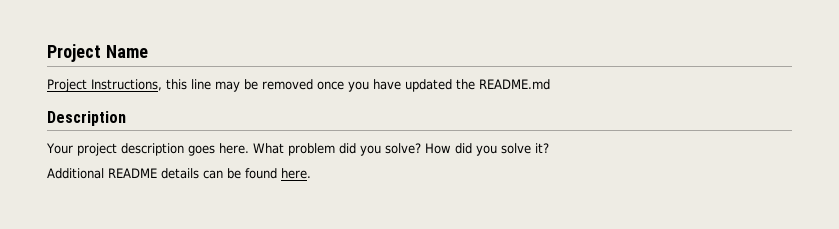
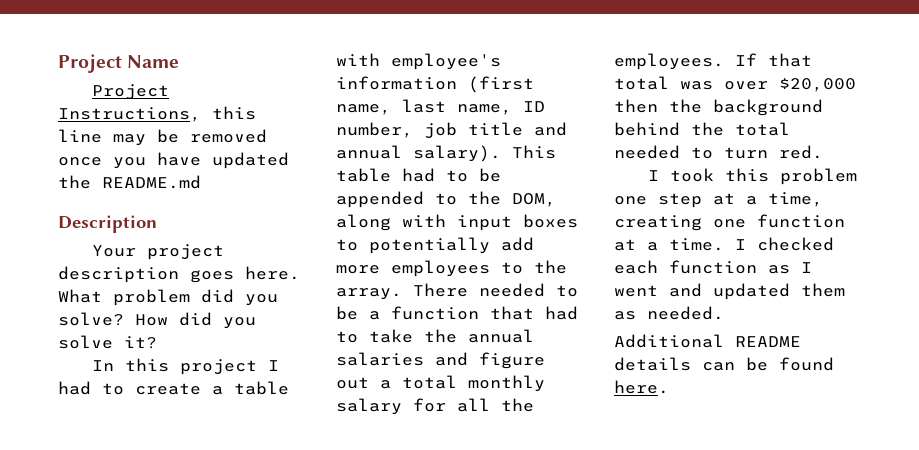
+ In this project I had to create a table with employee's information (first name, last name, ID number, job title and annual salary). This table had to be appended to the DOM, along with input boxes to potentially add more employees to the array. There needed to be a function that had to take the annual salaries and figure out a total monthly salary for all the employees. If that total was over $20,000 then the background behind the total needed to turn red.
+ I took this problem one step at a time, creating one function at a time. I checked each function as I went and updated them as needed.

